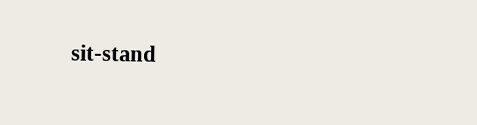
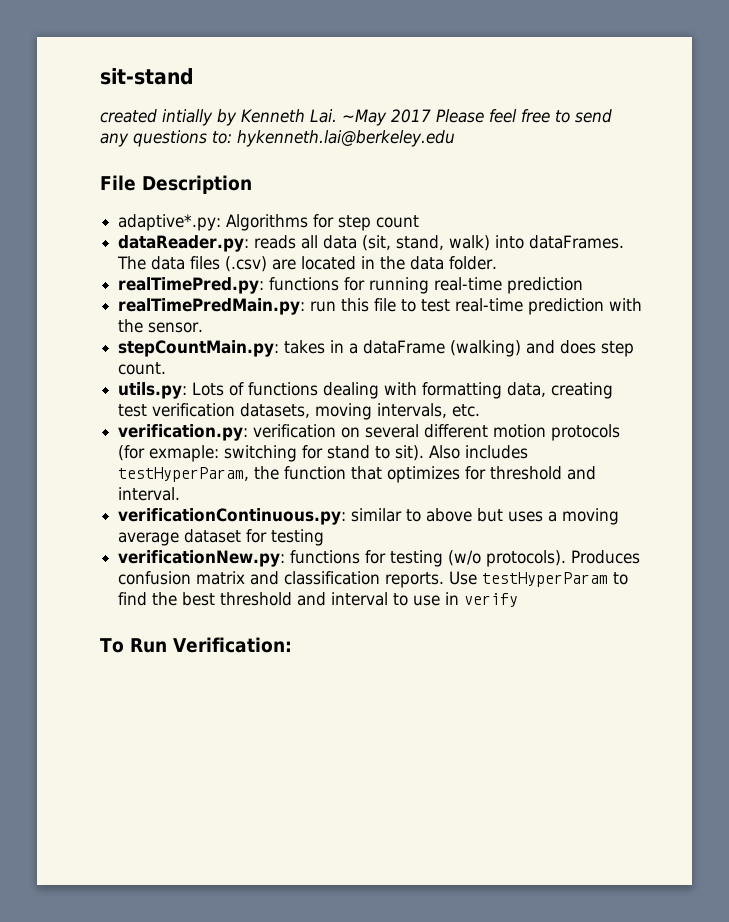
+ created intially by Kenneth Lai. ~May 2017 Please feel free to send any questions to: hykenneth.lai@berkeley.edu
+ File Description
+ adaptive*.py: Algorithms for step count
+ dataReader.py: reads all data (sit, stand, walk) into dataFrames. The data files (.csv) are located in the data folder.
+ realTimePred.py: functions for running real-time prediction
+ realTimePredMain.py: run this file to test real-time prediction with the sensor.
+ stepCountMain.py: takes in a dataFrame (walking) and does step count.
+ utils.py: Lots of functions dealing with formatting data, creating test verification datasets, moving intervals, etc.
+ verification.py: verification on several different motion protocols (for exmaple: switching for stand to sit). Also includes testHyperParam, the function that optimizes for threshold and interval.
+ verificationContinuous.py: similar to above but uses a moving average dataset for testing
+ verificationNew.py: functions for testing (w/o protocols). Produces confusion matrix and classification reports. Use testHyperParam to find the best threshold and interval to use in verify
+ To Run Verification:

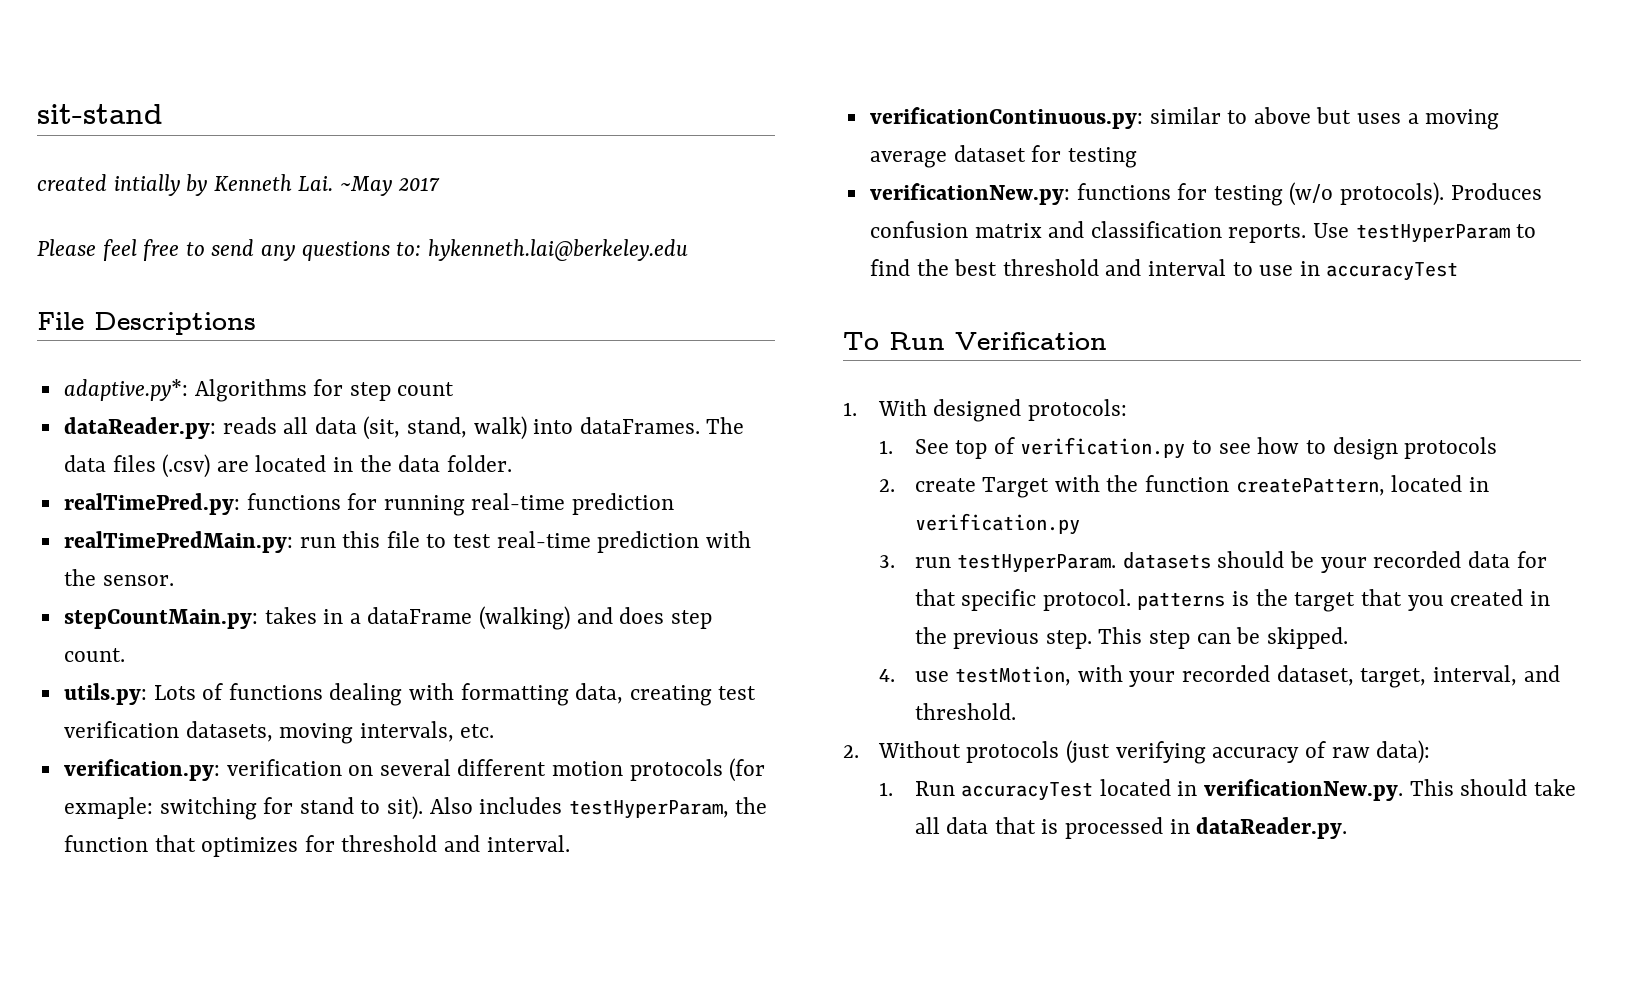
- created intially by Kenneth Lai. ~May 2017 Please feel free to send any questions to: hykenneth.lai@berkeley.edu
+ created intially by Kenneth Lai. ~May 2017
+ Please feel free to send any questions to: hykenneth.lai@berkeley.edu
- File Description
- adaptive*.py: Algorithms for step count
+ File Descriptions
+ adaptive.py*: Algorithms for step count
- Use testHyperParam to find the best threshold and interval to use in verify
+ Use testHyperParam to find the best threshold and interval to use in accuracyTest
- To Run Verification:
+ To Run Verification
+ 1. With designed protocols:
+ 1. See top of verification.py to see how to design protocols
+ 2. create Target with the function createPattern, located in verification.py
+ 3. run testHyperParam. datasets should be your recorded data for that specific protocol. patterns is the target that you created in the previous step. This step can be skipped.
+ 4. use testMotion, with your recorded dataset, target, interval, and threshold.
+ 2. Without protocols (just verifying accuracy of raw data):
+ 1. Run accuracyTest located in verificationNew.py. This should take all data that is processed in dataReader.py.

